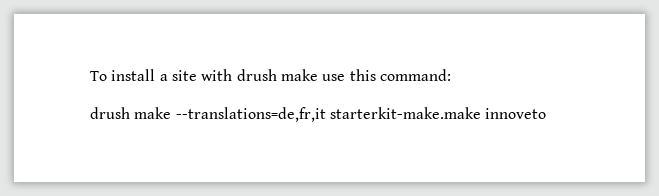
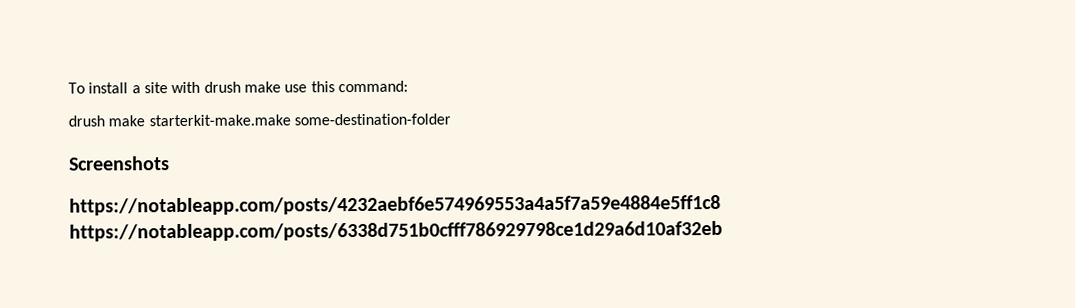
- drush make --translations=de,fr,it starterkit-make.make innoveto
+ drush make starterkit-make.make some-destination-folder
+ Screenshots
+ https://notableapp.com/posts/4232aebf6e574969553a4a5f7a59e4884e5ff1c8 https://notableapp.com/posts/6338d751b0cfff786929798ce1d29a6d10af32eb

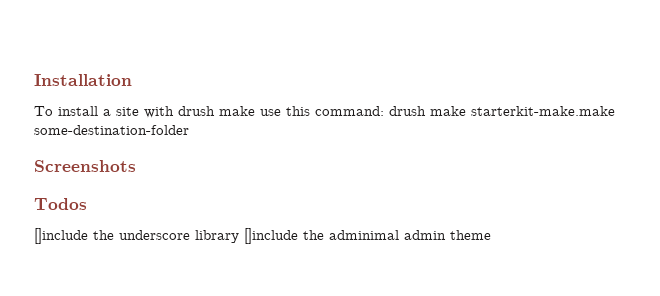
+ Installation
- To install a site with drush make use this command:
- drush make starterkit-make.make some-destination-folder
+ To install a site with drush make use this command: drush make starterkit-make.make some-destination-folder
- https://notableapp.com/posts/4232aebf6e574969553a4a5f7a59e4884e5ff1c8 https://notableapp.com/posts/6338d751b0cfff786929798ce1d29a6d10af32eb
+ Todos
+ []include the underscore library []include the adminimal admin theme

